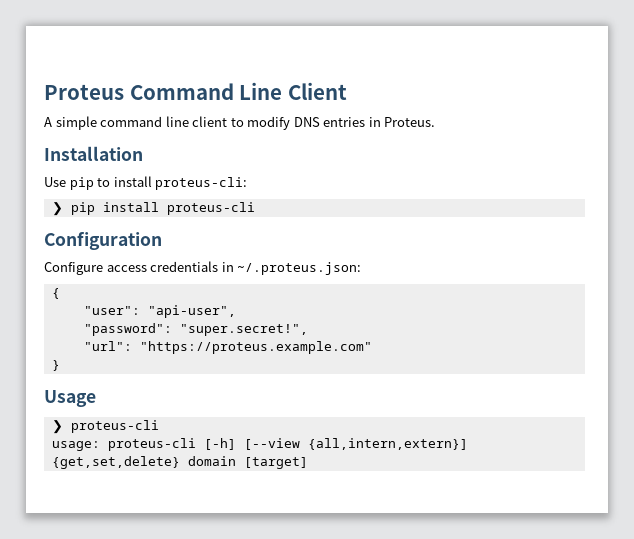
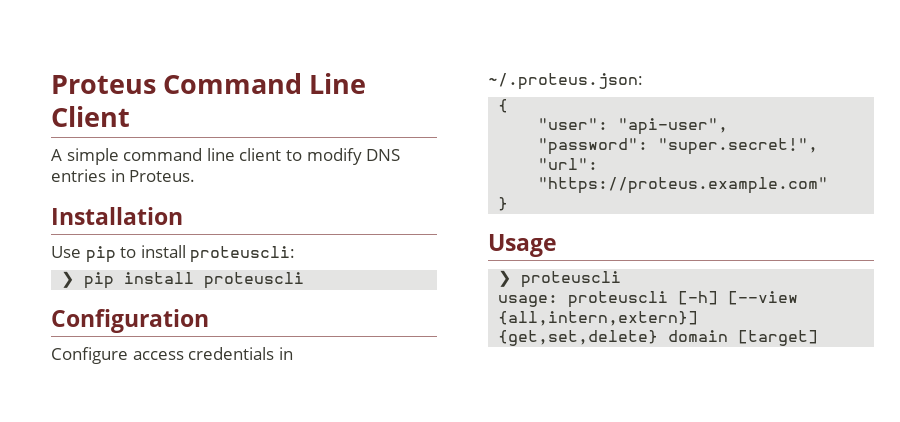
- Use pip to install proteus-cli:
+ Use pip to install proteuscli:
- ❯ pip install proteus-cli
+ ❯ pip install proteuscli
- ❯ proteus-cli
+ ❯ proteuscli
- usage: proteus-cli [-h] [--view {all,intern,extern}] {get,set,delete} domain [target]
+ usage: proteuscli [-h] [--view {all,intern,extern}] {get,set,delete} domain [target]

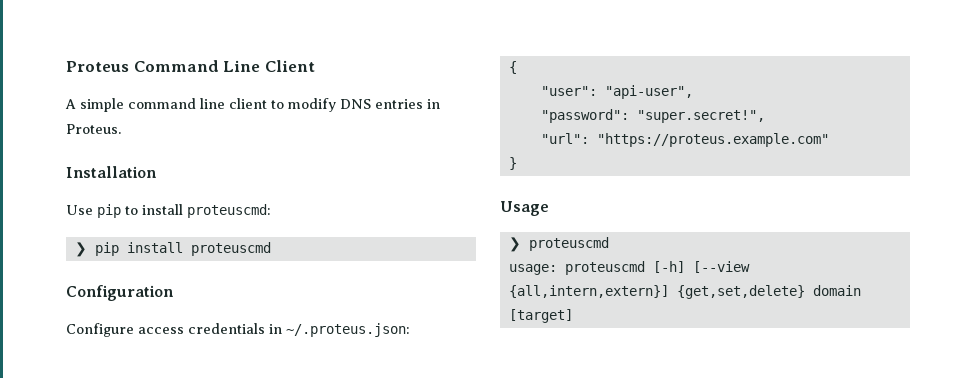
- Use pip to install proteuscli:
+ Use pip to install proteuscmd:
- ❯ pip install proteuscli
+ ❯ pip install proteuscmd
- ❯ proteuscli
+ ❯ proteuscmd
- usage: proteuscli [-h] [--view {all,intern,extern}] {get,set,delete} domain [target]
+ usage: proteuscmd [-h] [--view {all,intern,extern}] {get,set,delete} domain [target]

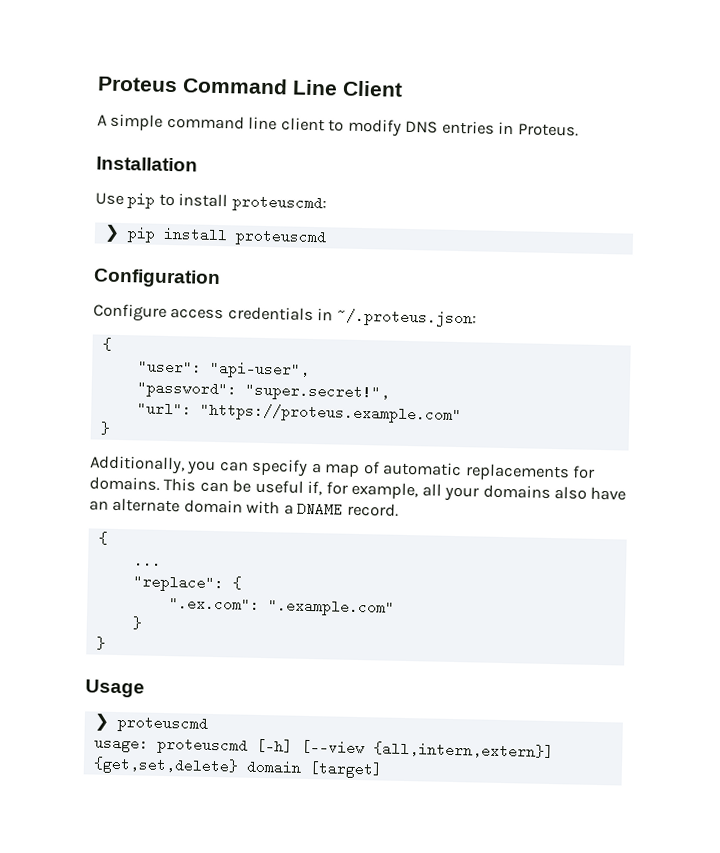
+ Additionally, you can specify a map of automatic replacements for domains. This can be useful if, for example, all your domains also have an alternate domain with a DNAME record.
+ {
+ ...
+ "replace": {
+ ".ex.com": ".example.com"
+ }
+ }

